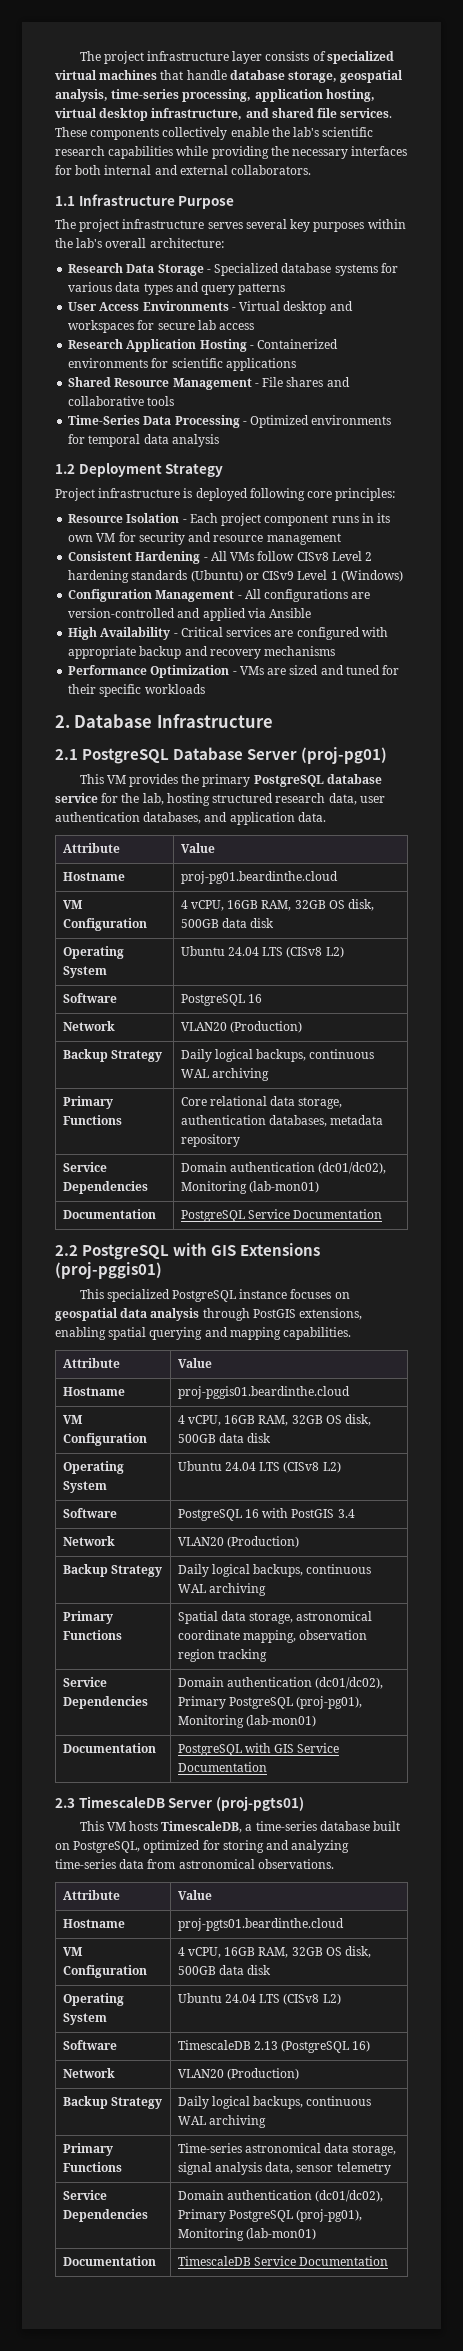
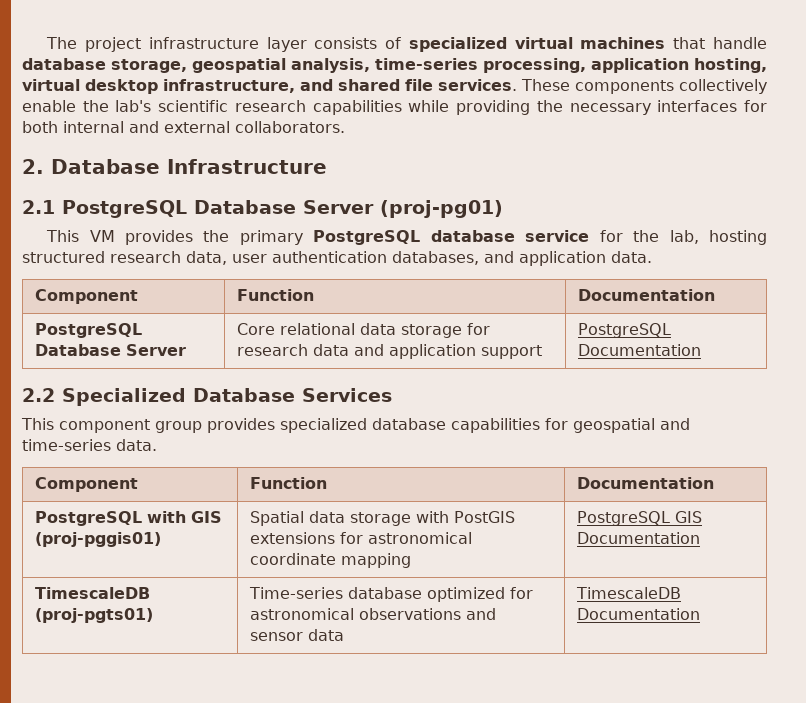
- 1.1 Infrastructure Purpose
- The project infrastructure serves several key purposes within the lab's overall architecture:
- Research Data Storage - Specialized database systems for various data types and query patterns
- User Access Environments - Virtual desktop and workspaces for secure lab access
- Research Application Hosting - Containerized environments for scientific applications
- Shared Resource Management - File shares and collaborative tools
- Time-Series Data Processing - Optimized environments for temporal data analysis
- 1.2 Deployment Strategy
- Project infrastructure is deployed following core principles:
- Resource Isolation - Each project component runs in its own VM for security and resource management
- Consistent Hardening - All VMs follow CISv8 Level 2 hardening standards (Ubuntu) or CISv9 Level 1 (Windows)
- Configuration Management - All configurations are version-controlled and applied via Ansible
- High Availability - Critical services are configured with appropriate backup and recovery mechanisms
- Performance Optimization - VMs are sized and tuned for their specific workloads
  This VM provides the primary PostgreSQL database service for the lab, hosting structured research data, user authentication databases, and application data.
- Attribute | Value
- Hostname | proj-pg01.beardinthe.cloud
- VM Configuration | 4 vCPU, 16GB RAM, 32GB OS disk, 500GB data disk
- Operating System | Ubuntu 24.04 LTS (CISv8 L2)
- Software | PostgreSQL 16
- Network | VLAN20 (Production)
- Backup Strategy | Daily logical backups, continuous WAL archiving
- Primary Functions | Core relational data storage, authentication databases, metadata repository
- Service Dependencies | Domain authentication (dc01/dc02), Monitoring (lab-mon01)
- Documentation | PostgreSQL Service Documentation
+ Component | Function | Documentation
+ PostgreSQL Database Server | Core relational data storage for research data and application support | PostgreSQL Documentation
- 2.2 PostgreSQL with GIS Extensions (proj-pggis01)
- This specialized PostgreSQL instance focuses on geospatial data analysis through PostGIS extensions, enabling spatial querying and mapping capabilities.
- Attribute | Value
- Hostname | proj-pggis01.beardinthe.cloud
- VM Configuration | 4 vCPU, 16GB RAM, 32GB OS disk, 500GB data disk
- Operating System | Ubuntu 24.04 LTS (CISv8 L2)
- Software | PostgreSQL 16 with PostGIS 3.4
- Network | VLAN20 (Production)
- Backup Strategy | Daily logical backups, continuous WAL archiving
- Primary Functions | Spatial data storage, astronomical coordinate mapping, observation region tracking
- Service Dependencies | Domain authentication (dc01/dc02), Primary PostgreSQL (proj-pg01), Monitoring (lab-mon01)
- Documentation | PostgreSQL with GIS Service Documentation
- 2.3 TimescaleDB Server (proj-pgts01)
- This VM hosts TimescaleDB, a time-series database built on PostgreSQL, optimized for storing and analyzing time-series data from astronomical observations.
- Attribute | Value
- Hostname | proj-pgts01.beardinthe.cloud
- VM Configuration | 4 vCPU, 16GB RAM, 32GB OS disk, 500GB data disk
- Operating System | Ubuntu 24.04 LTS (CISv8 L2)
- Software | TimescaleDB 2.13 (PostgreSQL 16)
- Network | VLAN20 (Production)
- Backup Strategy | Daily logical backups, continuous WAL archiving
- Primary Functions | Time-series astronomical data storage, signal analysis data, sensor telemetry
- Service Dependencies | Domain authentication (dc01/dc02), Primary PostgreSQL (proj-pg01), Monitoring (lab-mon01)
- Documentation | TimescaleDB Service Documentation
+ 2.2 Specialized Database Services
+ This component group provides specialized database capabilities for geospatial and time-series data.
+ Component | Function | Documentation
+ PostgreSQL with GIS (proj-pggis01) | Spatial data storage with PostGIS extensions for astronomical coordinate mapping | PostgreSQL GIS Documentation
+ TimescaleDB (proj-pgts01) | Time-series database optimized for astronomical observations and sensor data | TimescaleDB Documentation

